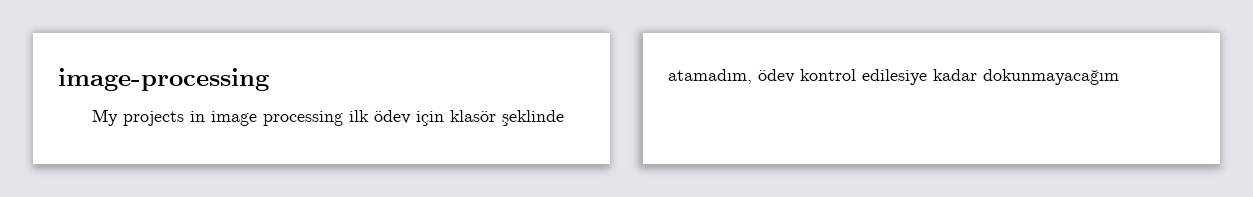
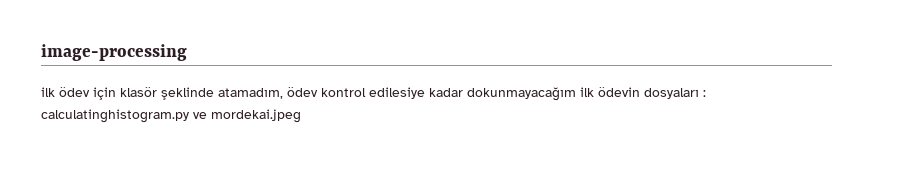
- My projects in image processing ilk ödev için klasör şeklinde atamadım, ödev kontrol edilesiye kadar dokunmayacağım
+ ilk ödev için klasör şeklinde atamadım, ödev kontrol edilesiye kadar dokunmayacağım ilk ödevin dosyaları : calculatinghistogram.py ve mordekai.jpeg

